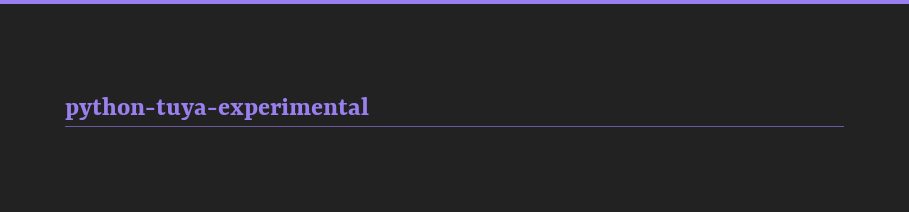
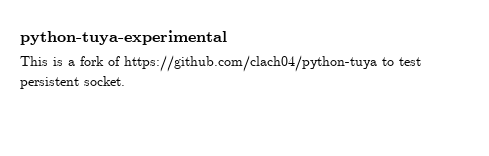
+ This is a fork of https://github.com/clach04/python-tuya to test persistent socket.

